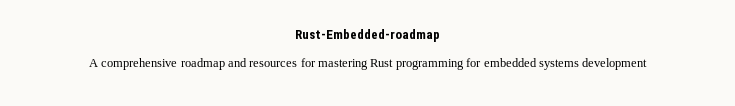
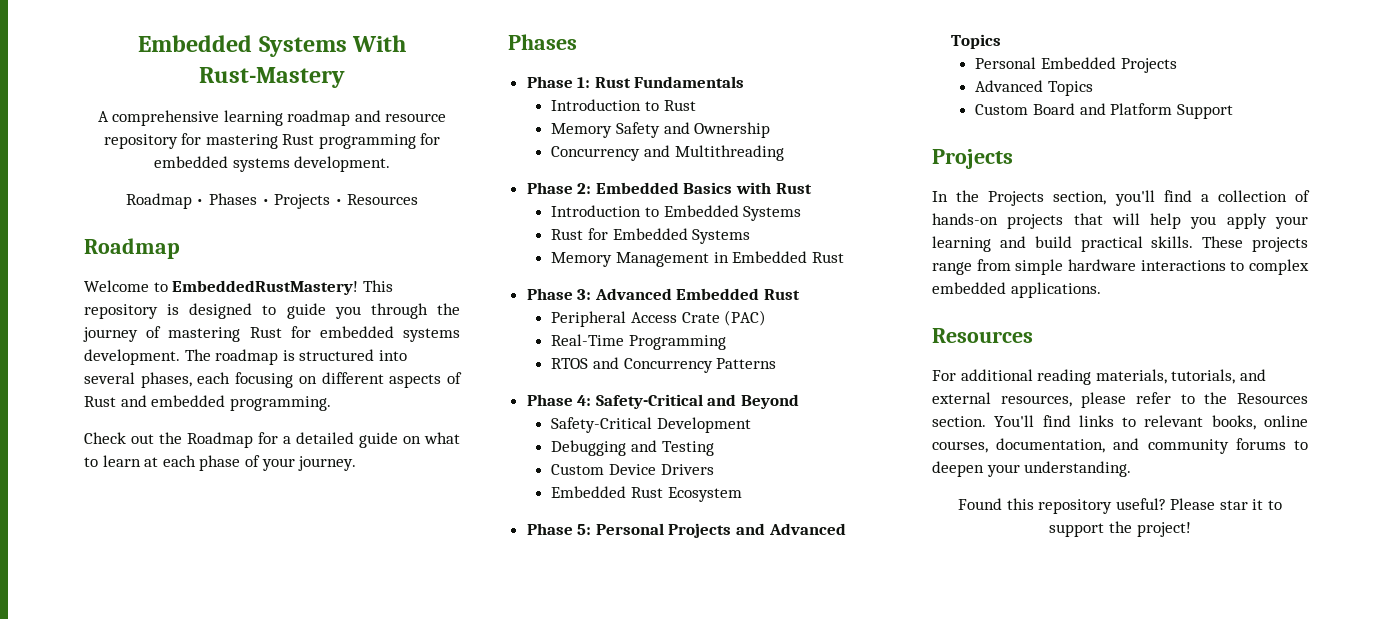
- Rust-Embedded-roadmap
+ Embedded Systems With Rust-Mastery
- A comprehensive roadmap and resources for mastering Rust programming for embedded systems development
+ A comprehensive learning roadmap and resource repository for mastering Rust programming for embedded systems development.
+ Roadmap • Phases • Projects • Resources
+ Roadmap
+ Welcome to EmbeddedRustMastery! This repository is designed to guide you through the journey of mastering Rust for embedded systems development. The roadmap is structured into several phases, each focusing on different aspects of Rust and embedded programming.
+ Check out the Roadmap for a detailed guide on what to learn at each phase of your journey.
+ Phases
+ Phase 1: Rust Fundamentals
+ Introduction to Rust
+ Memory Safety and Ownership
+ Concurrency and Multithreading
+ Phase 2: Embedded Basics with Rust
+ Introduction to Embedded Systems
+ Rust for Embedded Systems
+ Memory Management in Embedded Rust
+ Phase 3: Advanced Embedded Rust
+ Peripheral Access Crate (PAC)
+ Real-Time Programming
+ RTOS and Concurrency Patterns
+ Phase 4: Safety-Critical and Beyond
+ Safety-Critical Development
+ Debugging and Testing
+ Custom Device Drivers
+ Embedded Rust Ecosystem
+ Phase 5: Personal Projects and Advanced Topics
+ Personal Embedded Projects
+ Advanced Topics
+ Custom Board and Platform Support
+ Projects
+ In the Projects section, you'll find a collection of hands-on projects that will help you apply your learning and build practical skills. These projects range from simple hardware interactions to complex embedded applications.
+ Resources
+ For additional reading materials, tutorials, and external resources, please refer to the Resources section. You'll find links to relevant books, online courses, documentation, and community forums to deepen your understanding.
+ Found this repository useful? Please star it to support the project!

